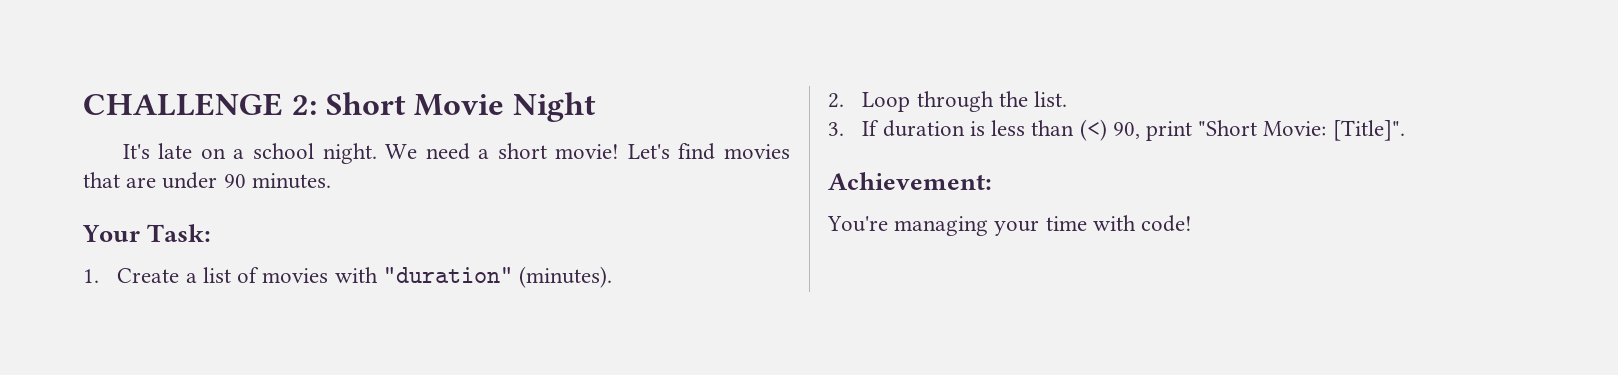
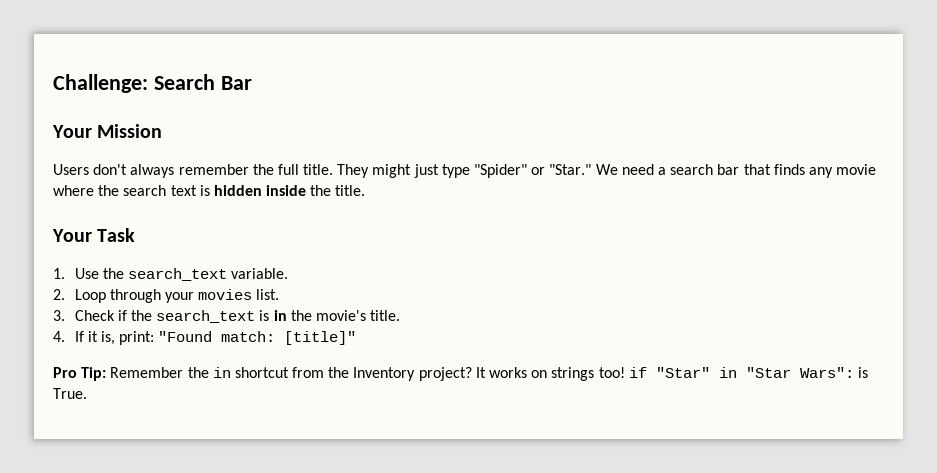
- CHALLENGE 2: Short Movie Night
- It's late on a school night. We need a short movie! Let's find movies that are under 90 minutes.
- Your Task:
+ Challenge: Search Bar
+ Your Mission
+ Users don't always remember the full title. They might just type "Spider" or "Star." We need a search bar that finds any movie where the search text is hidden inside the title.
+ Your Task
- 1. Create a list of movies with "duration" (minutes).
+ 1. Use the search_text variable.
- 2. Loop through the list.
+ 2. Loop through your movies list.
- 3. If duration is less than (<) 90, print "Short Movie: [Title]".
- Achievement:
- You're managing your time with code!
+ 3. Check if the search_text is in the movie's title.
+ 4. If it is, print: "Found match: [title]"
+ Pro Tip: Remember the in shortcut from the Inventory project? It works on strings too! if "Star" in "Star Wars": is True.

